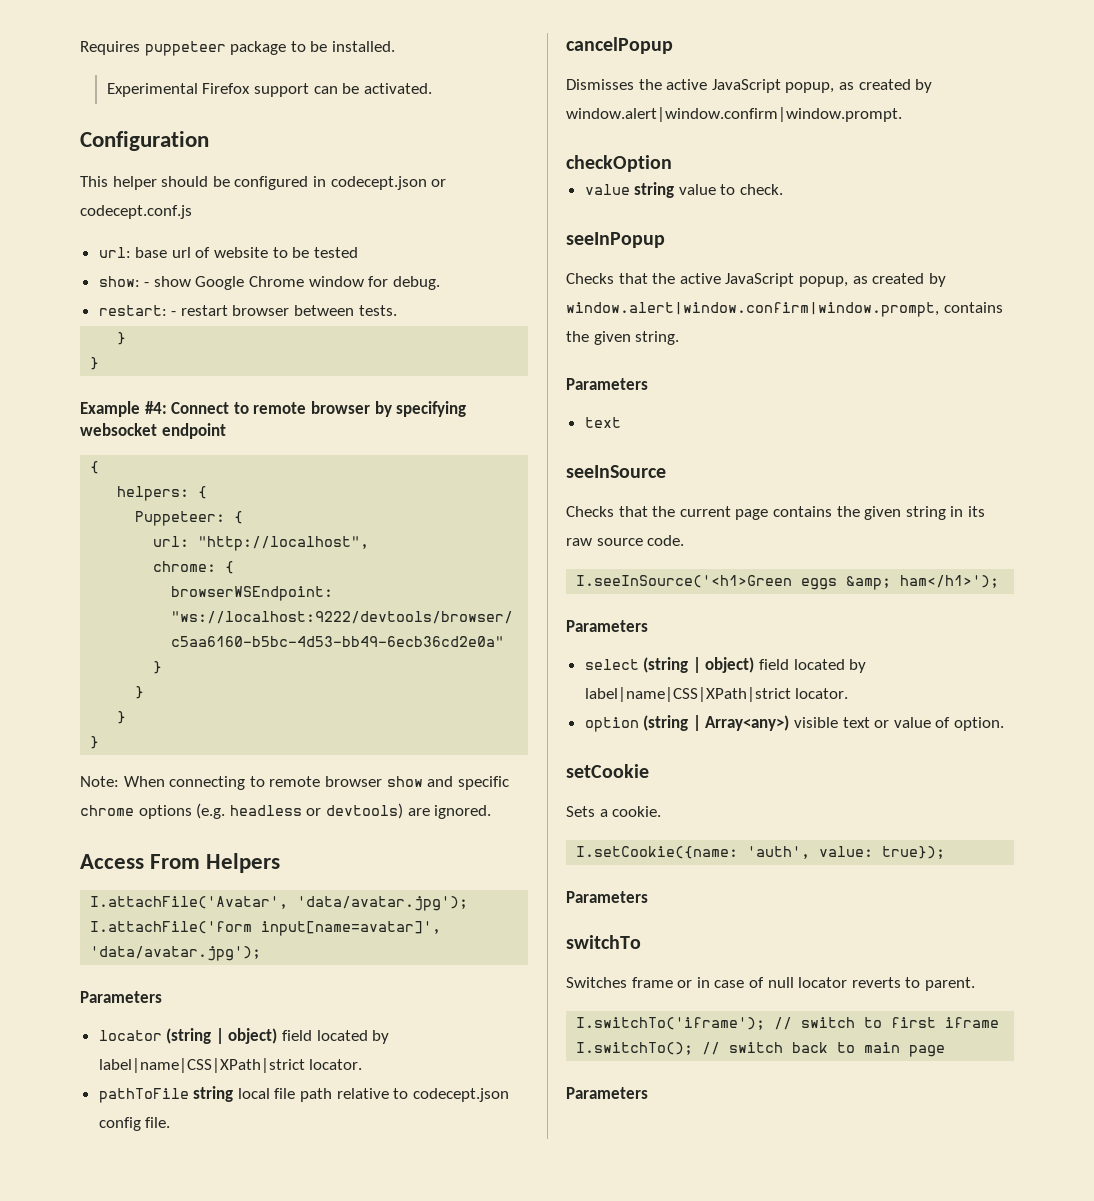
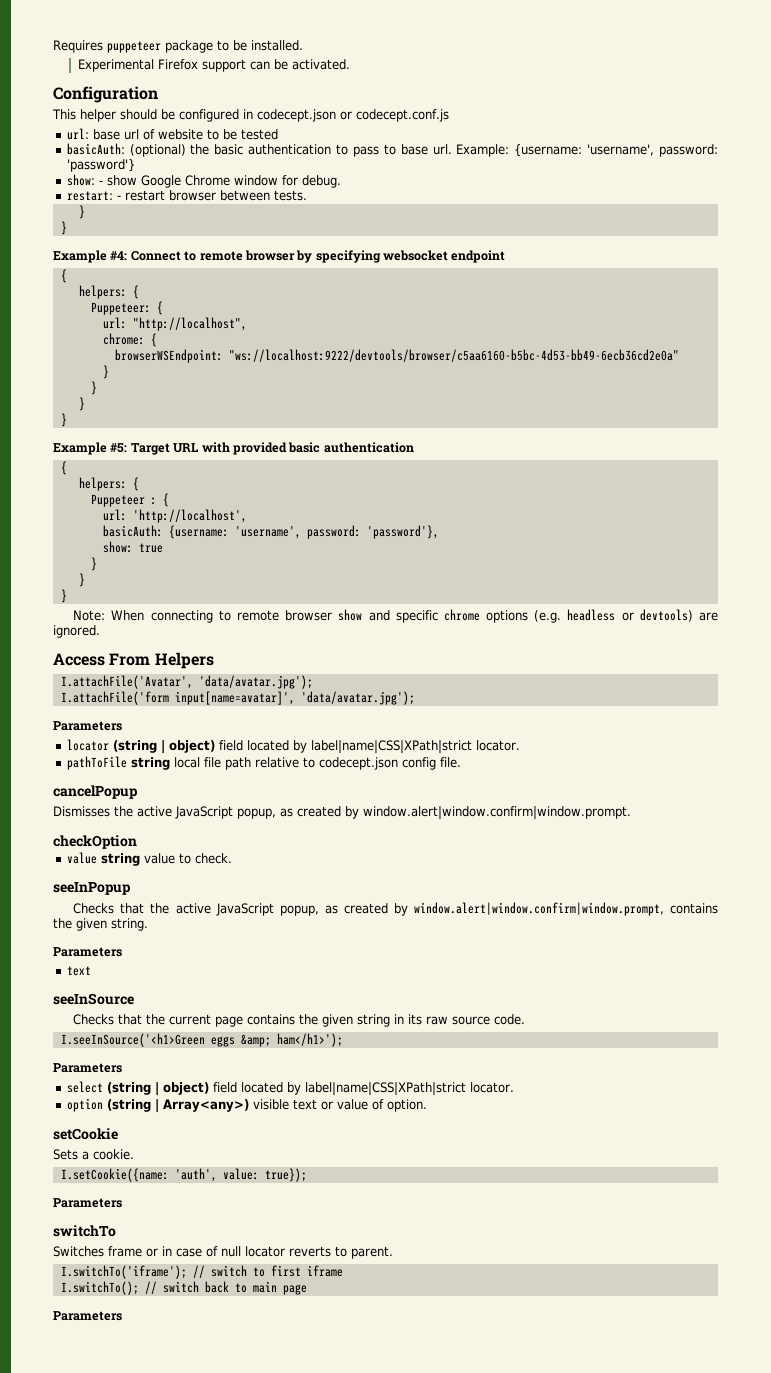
+ basicAuth: (optional) the basic authentication to pass to base url. Example: {username: 'username', password: 'password'}
+ Example #5: Target URL with provided basic authentication
+ {
+ helpers: {
+ Puppeteer : {
+ url: 'http://localhost',
+ basicAuth: {username: 'username', password: 'password'},
+ show: true
+ }
+ }
+ }

